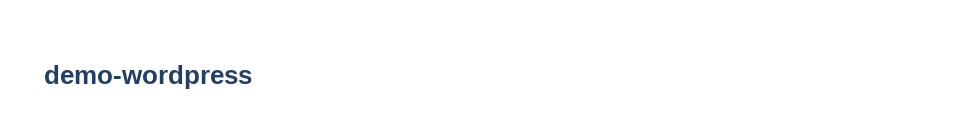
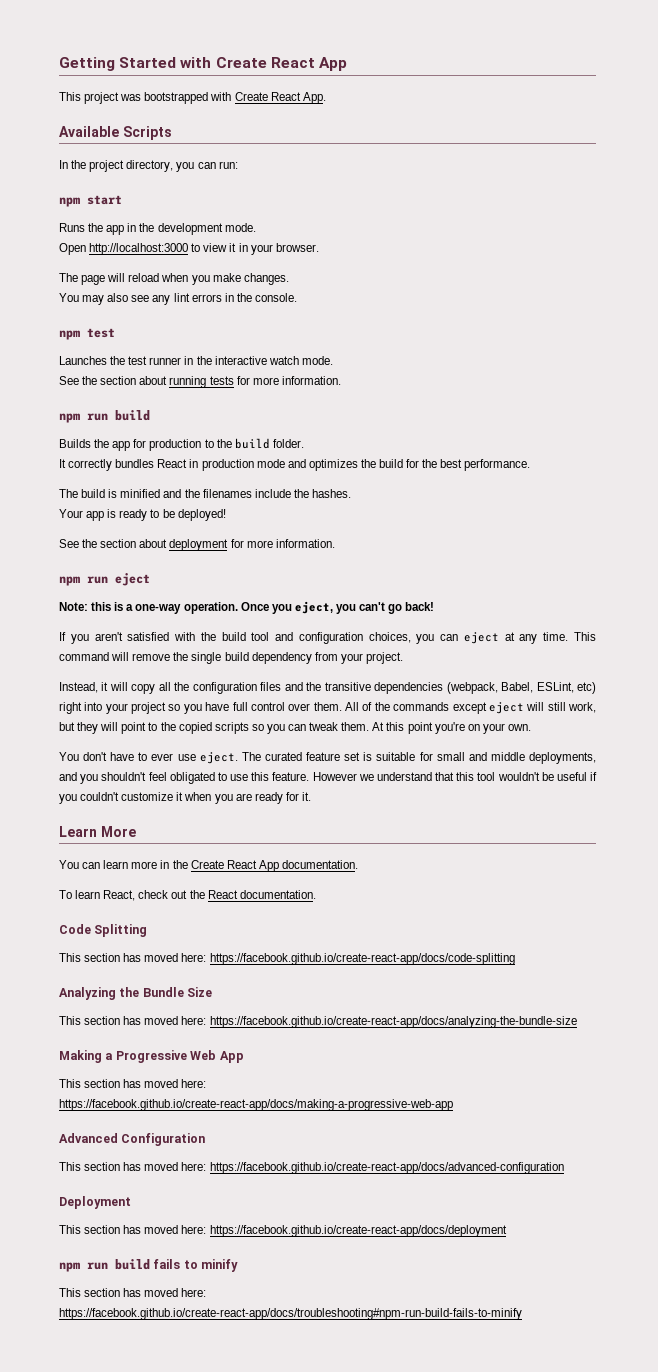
- demo-wordpress
+ Getting Started with Create React App
+ This project was bootstrapped with Create React App.
+ Available Scripts
+ In the project directory, you can run:
+ npm start
+ Runs the app in the development mode.
+ Open http://localhost:3000 to view it in your browser.
+ The page will reload when you make changes.
+ You may also see any lint errors in the console.
+ npm test
+ Launches the test runner in the interactive watch mode.
+ See the section about running tests for more information.
+ npm run build
+ Builds the app for production to the build folder.
+ It correctly bundles React in production mode and optimizes the build for the best performance.
+ The build is minified and the filenames include the hashes.
+ Your app is ready to be deployed!
+ See the section about deployment for more information.
+ npm run eject
+ Note: this is a one-way operation. Once you eject, you can't go back!
+ If you aren't satisfied with the build tool and configuration choices, you can eject at any time. This command will remove the single build dependency from your project.
+ Instead, it will copy all the configuration files and the transitive dependencies (webpack, Babel, ESLint, etc) right into your project so you have full control over them. All of the commands except eject will still work, but they will point to the copied scripts so you can tweak them. At this point you're on your own.
+ You don't have to ever use eject. The curated feature set is suitable for small and middle deployments, and you shouldn't feel obligated to use this feature. However we understand that this tool wouldn't be useful if you couldn't customize it when you are ready for it.
+ Learn More
+ You can learn more in the Create React App documentation.
+ To learn React, check out the React documentation.
+ Code Splitting
+ This section has moved here: https://facebook.github.io/create-react-app/docs/code-splitting
+ Analyzing the Bundle Size
+ This section has moved here: https://facebook.github.io/create-react-app/docs/analyzing-the-bundle-size
+ Making a Progressive Web App
+ This section has moved here: https://facebook.github.io/create-react-app/docs/making-a-progressive-web-app
+ Advanced Configuration
+ This section has moved here: https://facebook.github.io/create-react-app/docs/advanced-configuration
+ Deployment
+ This section has moved here: https://facebook.github.io/create-react-app/docs/deployment
+ npm run build fails to minify
+ This section has moved here: https://facebook.github.io/create-react-app/docs/troubleshooting#npm-run-build-fails-to-minify

